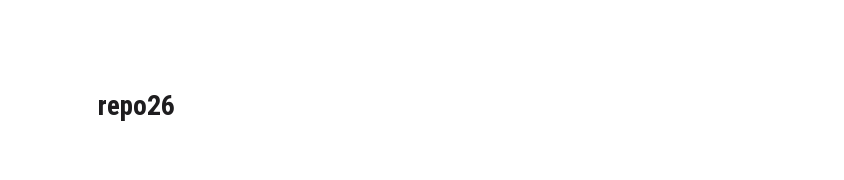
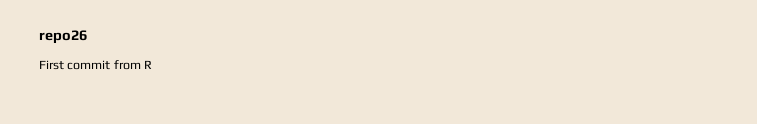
+ First commit from R

